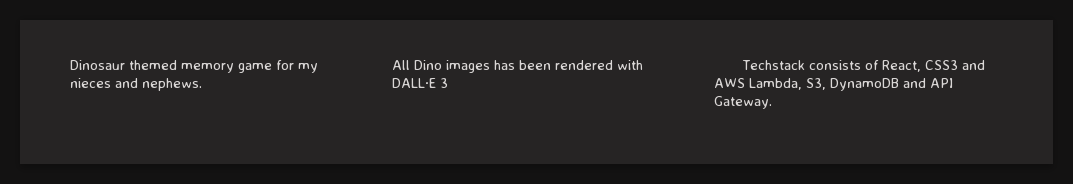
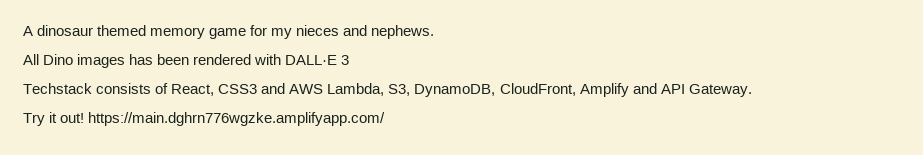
- Dinosaur themed memory game for my nieces and nephews.
+ A dinosaur themed memory game for my nieces and nephews.
- Techstack consists of React, CSS3 and AWS Lambda, S3, DynamoDB and API Gateway.
+ Techstack consists of React, CSS3 and AWS Lambda, S3, DynamoDB, CloudFront, Amplify and API Gateway.
+ Try it out! https://main.dghrn776wgzke.amplifyapp.com/

